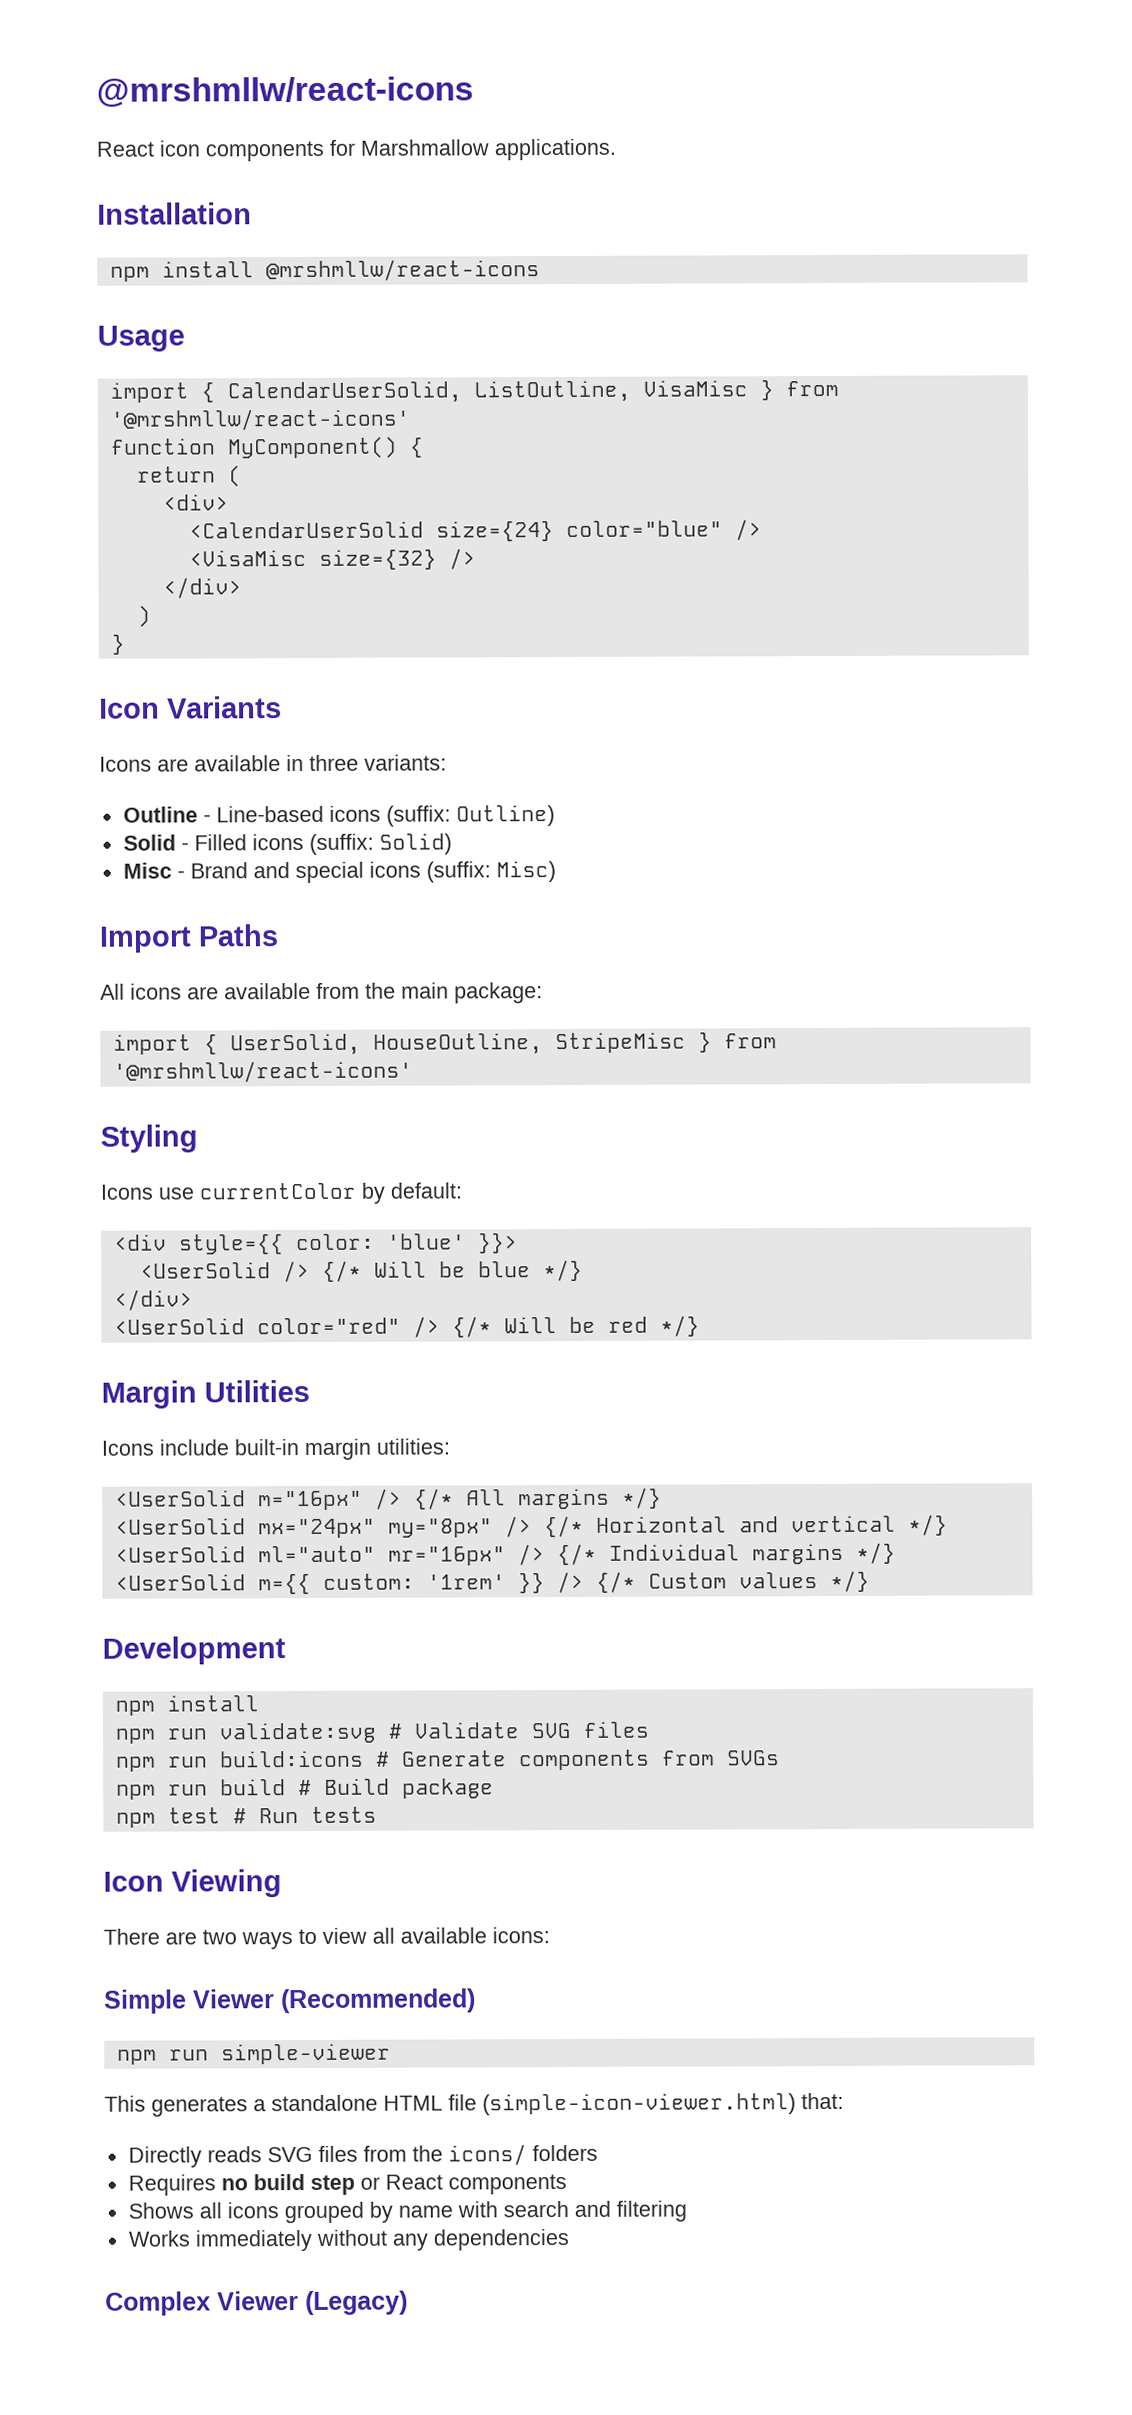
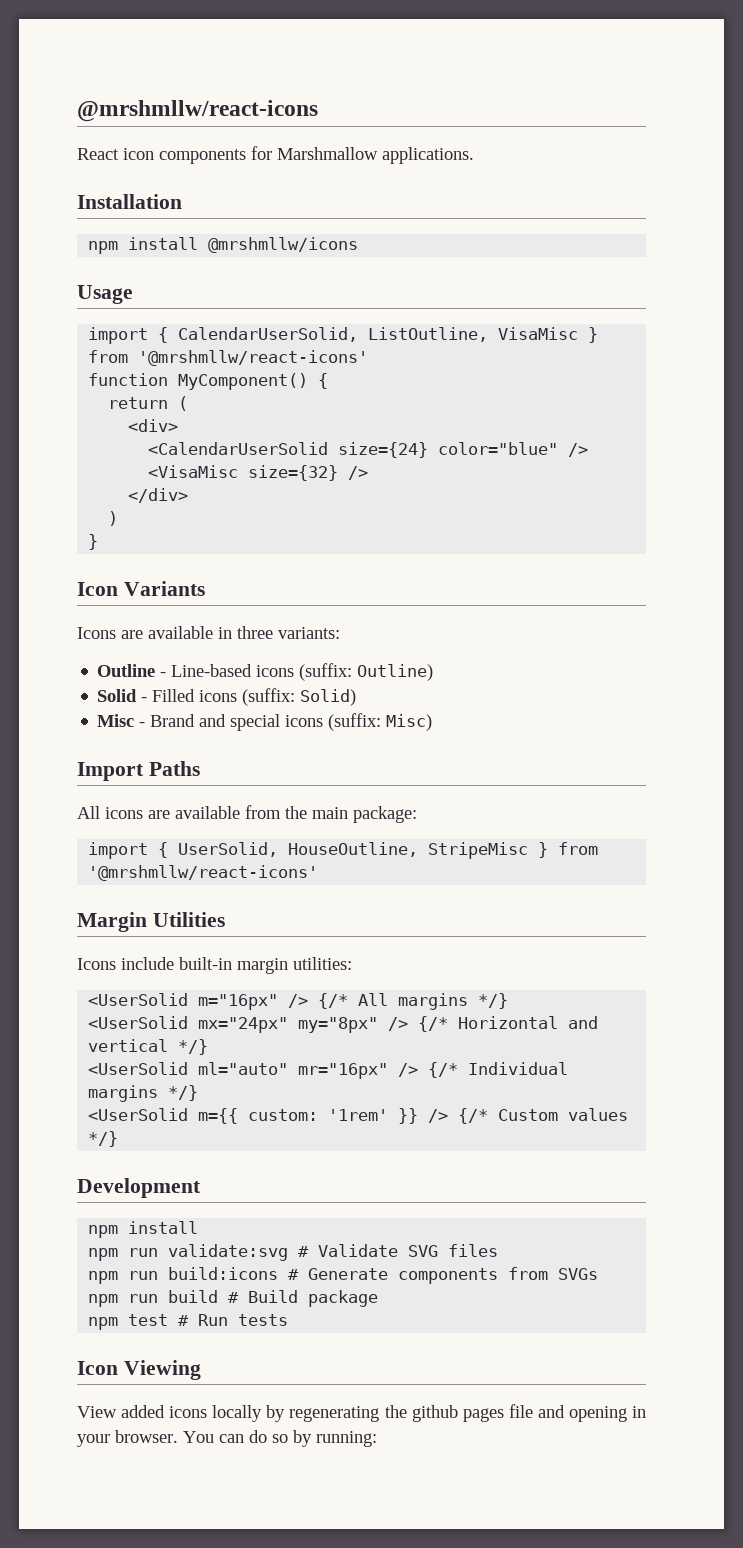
- npm install @mrshmllw/react-icons
+ npm install @mrshmllw/icons
- Styling
- Icons use currentColor by default:
- <div style={{ color: 'blue' }}>
- <UserSolid /> {/* Will be blue */}
- </div>
- <UserSolid color="red" /> {/* Will be red */}
- There are two ways to view all available icons:
- Simple Viewer (Recommended)
- npm run simple-viewer
- This generates a standalone HTML file (simple-icon-viewer.html) that:
- Directly reads SVG files from the icons/ folders
- Requires no build step or React components
- Shows all icons grouped by name with search and filtering
- Works immediately without any dependencies
- Complex Viewer (Legacy)
+ View added icons locally by regenerating the github pages file and opening in your browser. You can do so by running:

